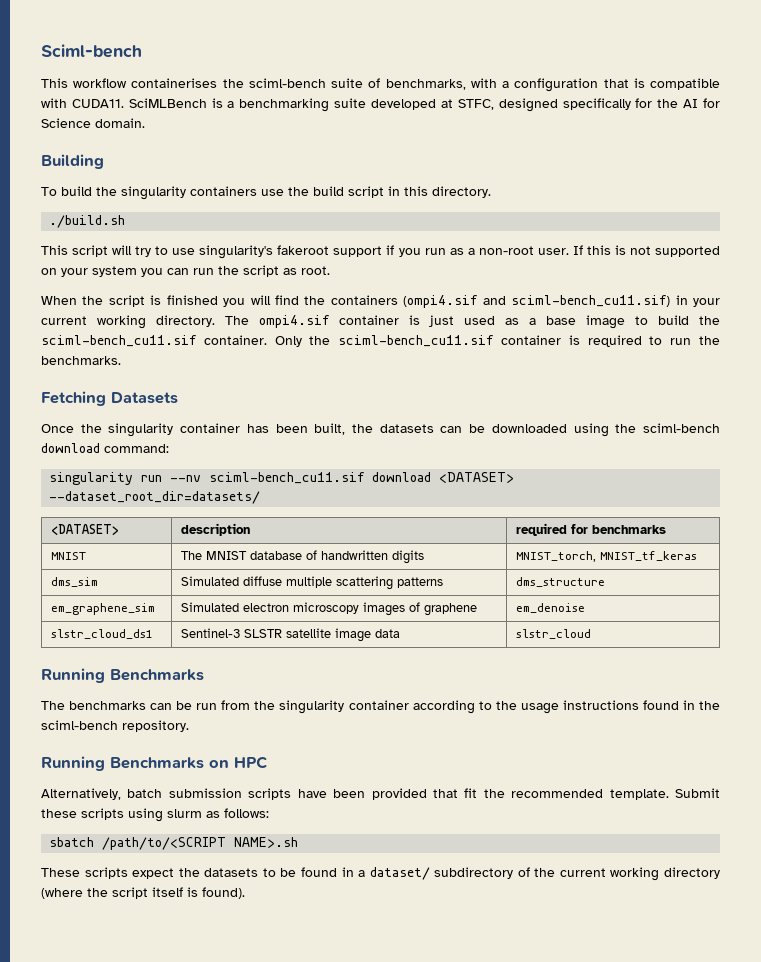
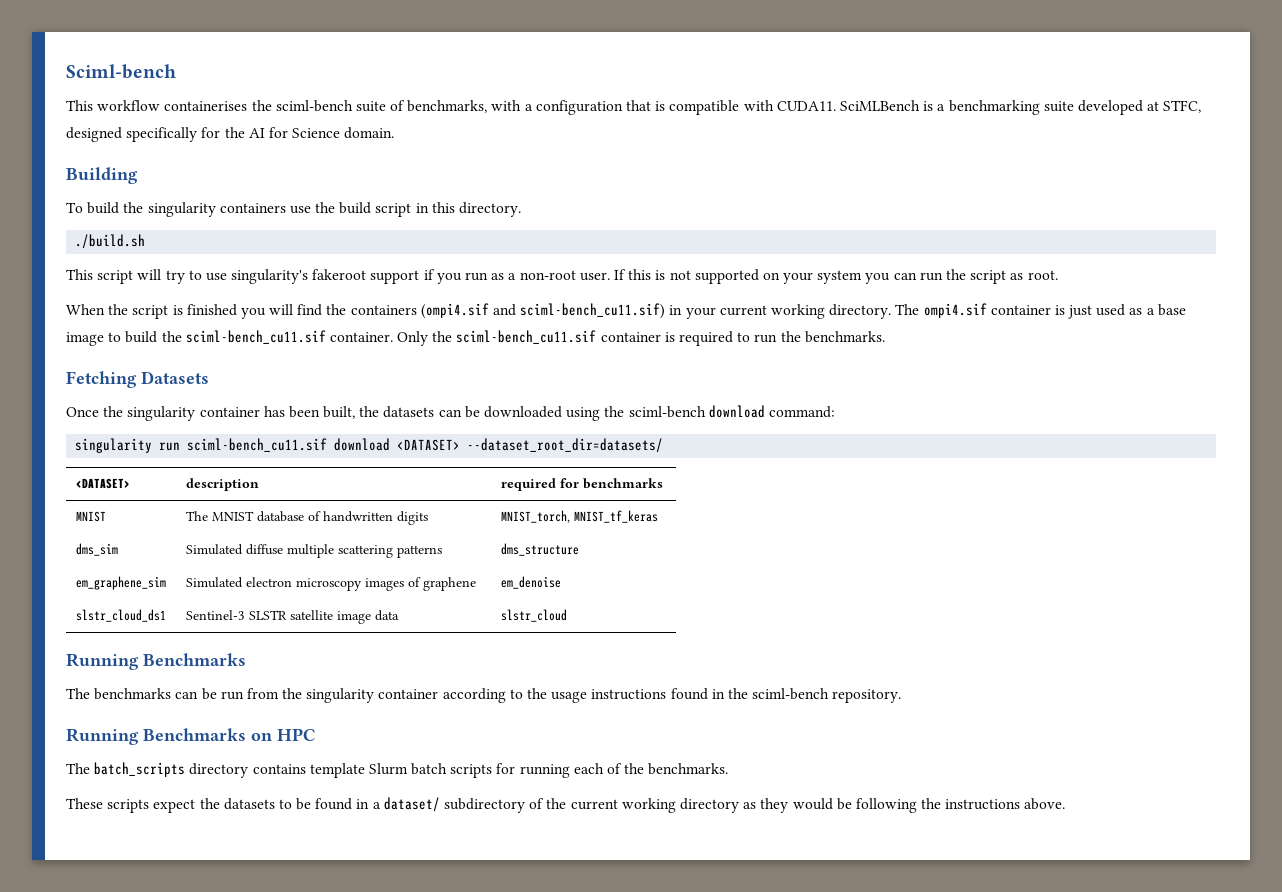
- singularity run --nv sciml-bench_cu11.sif download <DATASET> --dataset_root_dir=datasets/
+ singularity run sciml-bench_cu11.sif download <DATASET> --dataset_root_dir=datasets/
- Alternatively, batch submission scripts have been provided that fit the recommended template. Submit these scripts using slurm as follows:
- sbatch /path/to/<SCRIPT NAME>.sh
+ The batch_scripts directory contains template Slurm batch scripts for running each of the benchmarks.
- These scripts expect the datasets to be found in a dataset/ subdirectory of the current working directory (where the script itself is found).
+ These scripts expect the datasets to be found in a dataset/ subdirectory of the current working directory as they would be following the instructions above.

